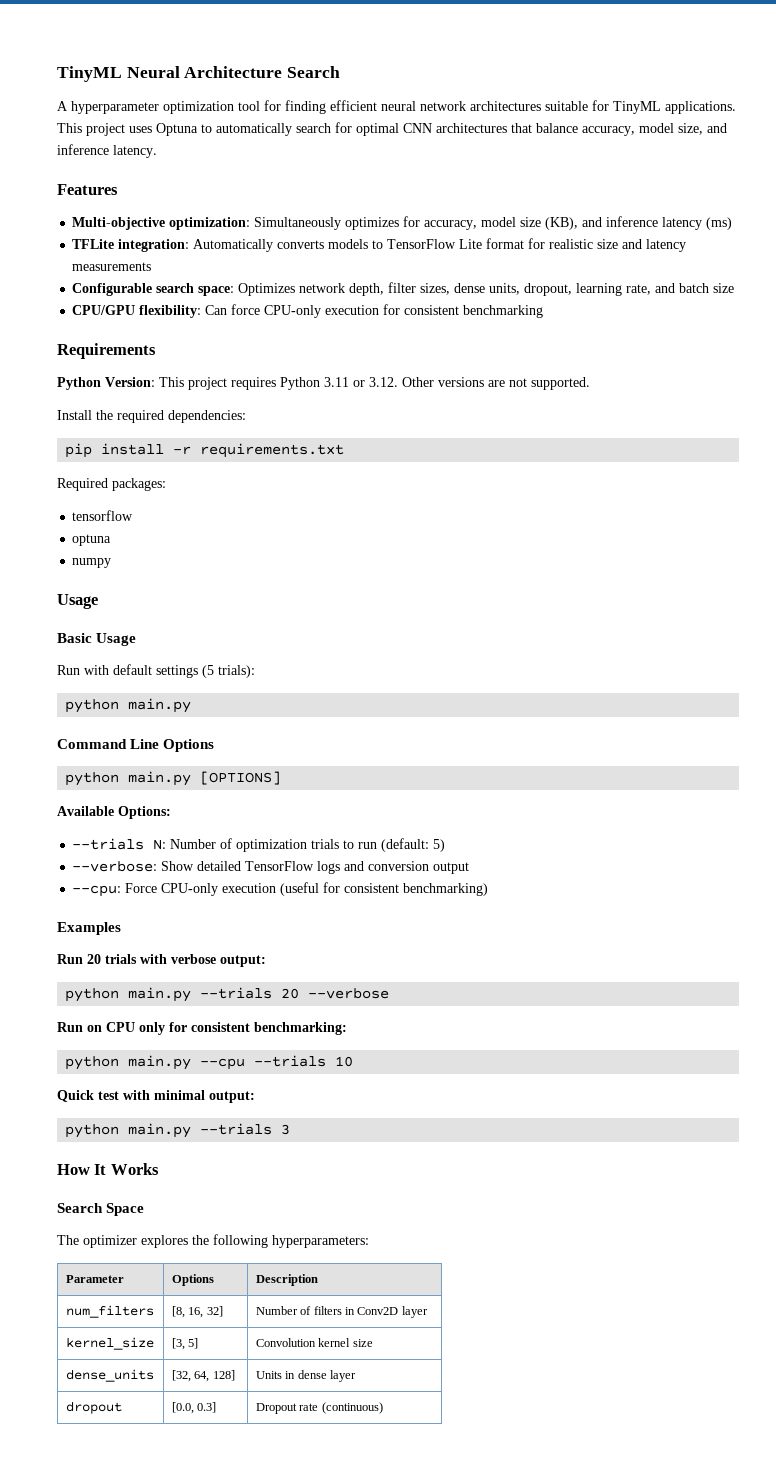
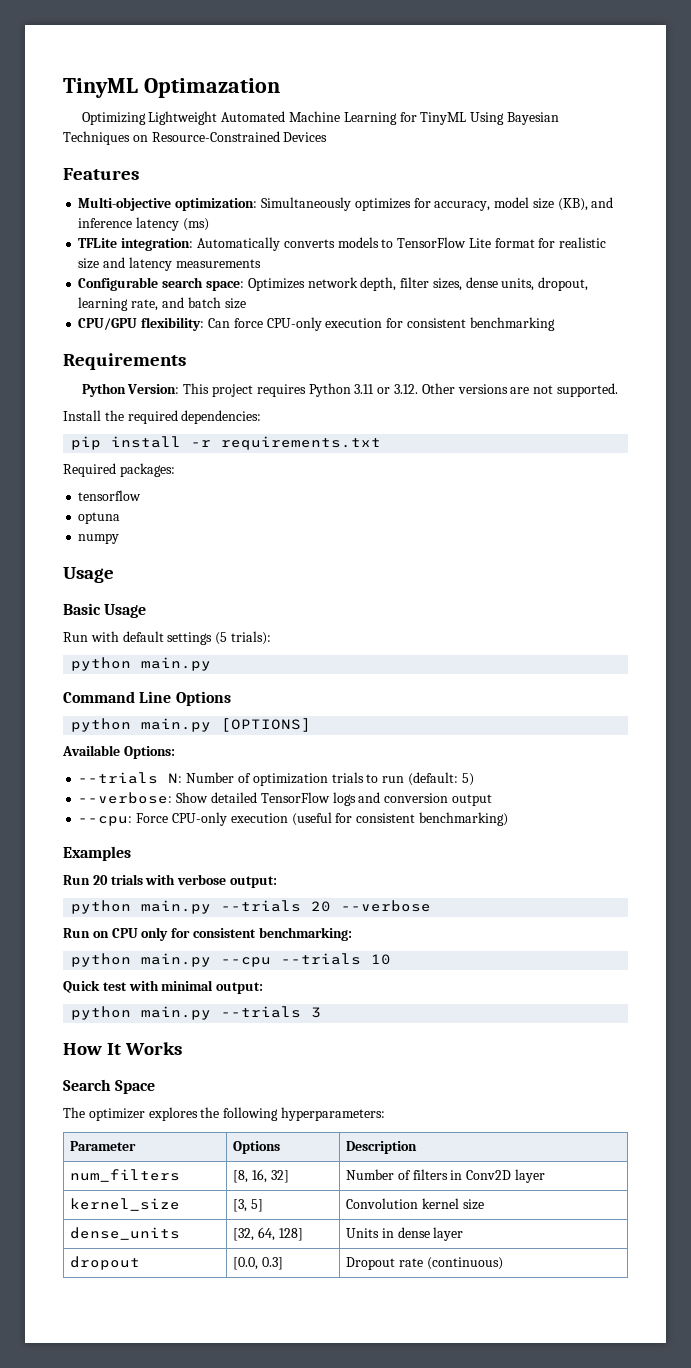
- TinyML Neural Architecture Search
- A hyperparameter optimization tool for finding efficient neural network architectures suitable for TinyML applications. This project uses Optuna to automatically search for optimal CNN architectures that balance accuracy, model size, and inference latency.
+ TinyML Optimazation
+ Optimizing Lightweight Automated Machine Learning for TinyML Using Bayesian Techniques on Resource-Constrained Devices

